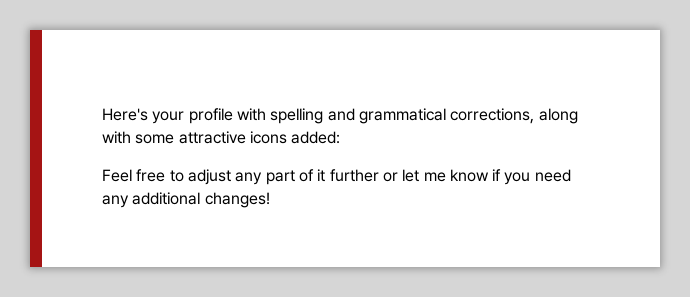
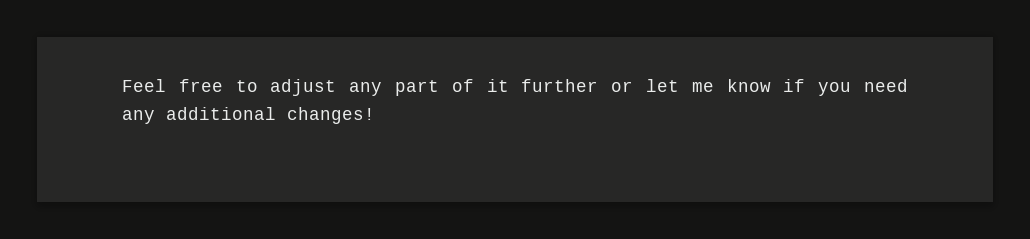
- Here's your profile with spelling and grammatical corrections, along with some attractive icons added:

